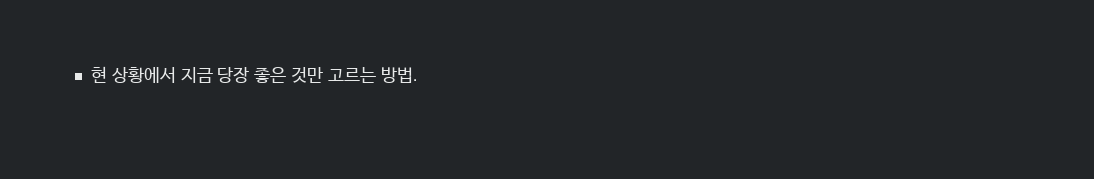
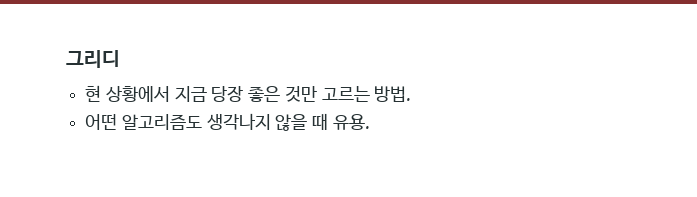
+ 그리디
+ 어떤 알고리즘도 생각나지 않을 때 유용.

